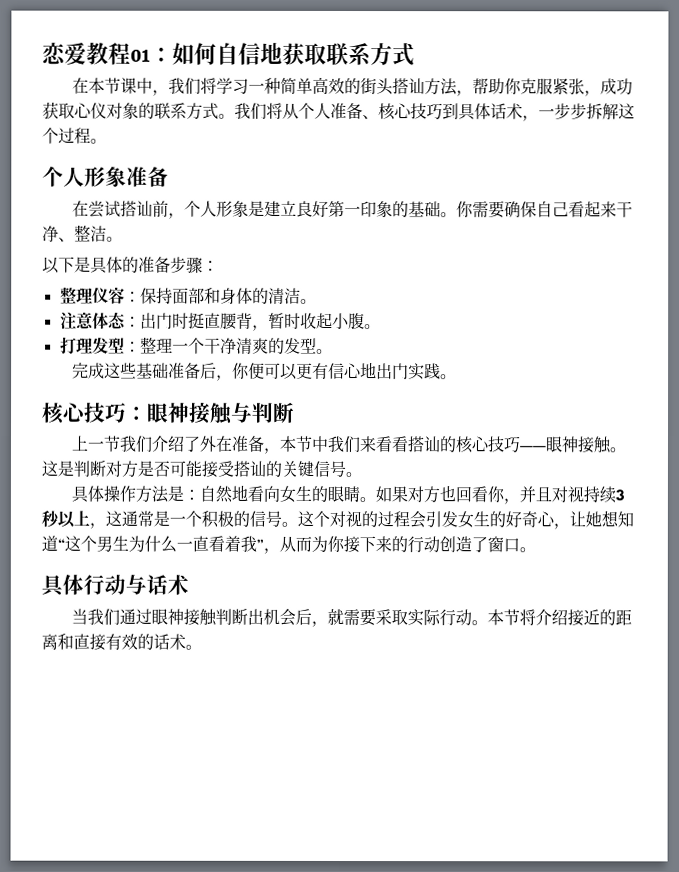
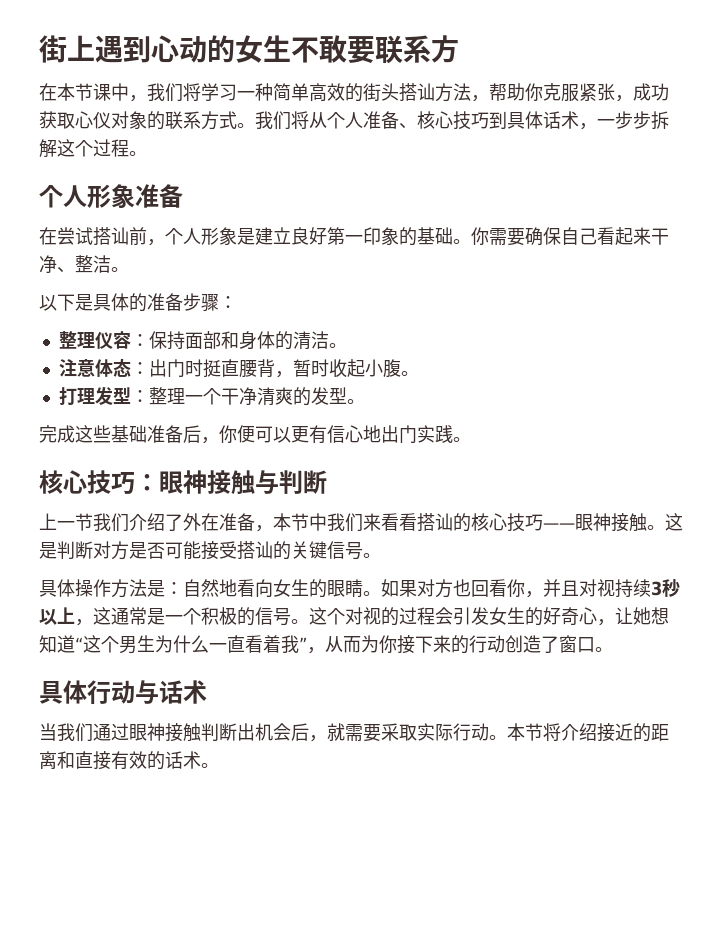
- 恋爱教程01：如何自信地获取联系方式
+ 街上遇到心动的女生不敢要联系方

